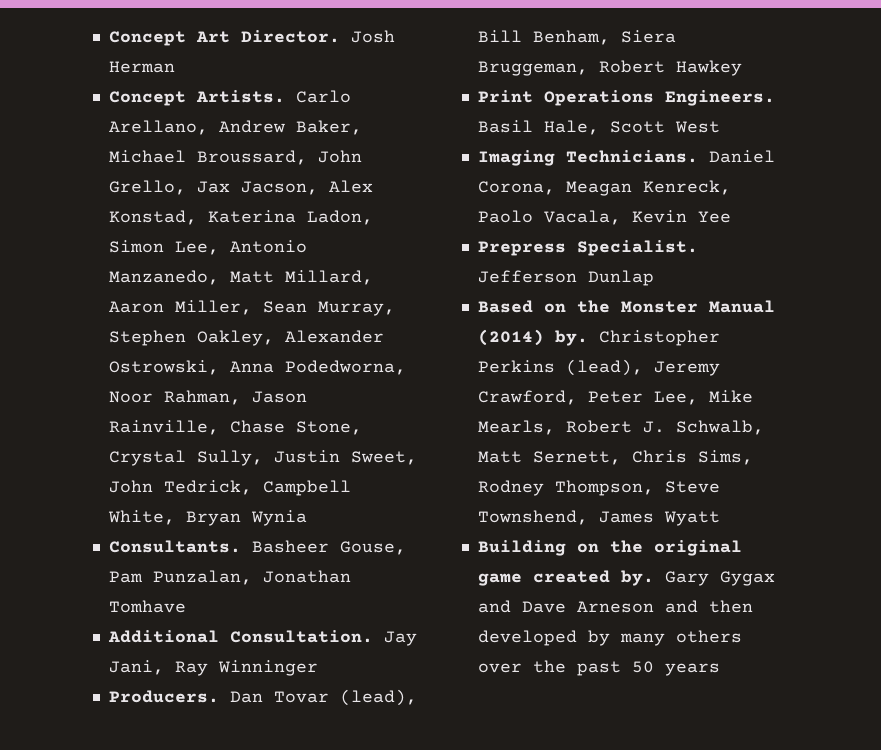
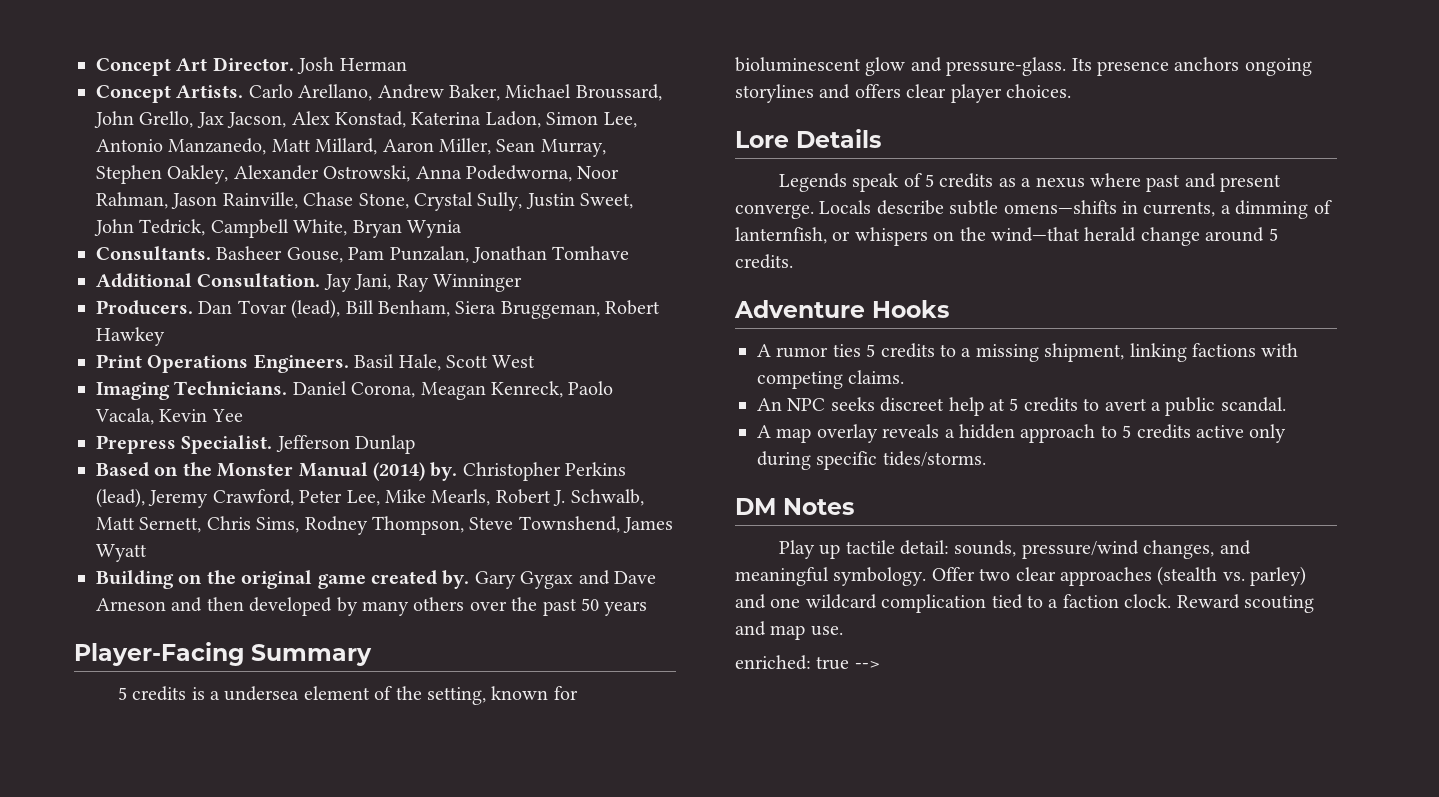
+ Player-Facing Summary
+ 5 credits is a undersea element of the setting, known for bioluminescent glow and pressure-glass. Its presence anchors ongoing storylines and offers clear player choices.
+ Lore Details
+ Legends speak of 5 credits as a nexus where past and present converge. Locals describe subtle omens—shifts in currents, a dimming of lanternfish, or whispers on the wind—that herald change around 5 credits.
+ Adventure Hooks
+ A rumor ties 5 credits to a missing shipment, linking factions with competing claims.
+ An NPC seeks discreet help at 5 credits to avert a public scandal.
+ A map overlay reveals a hidden approach to 5 credits active only during specific tides/storms.
+ DM Notes
+ Play up tactile detail: sounds, pressure/wind changes, and meaningful symbology. Offer two clear approaches (stealth vs. parley) and one wildcard complication tied to a faction clock. Reward scouting and map use.
+ enriched: true -->

